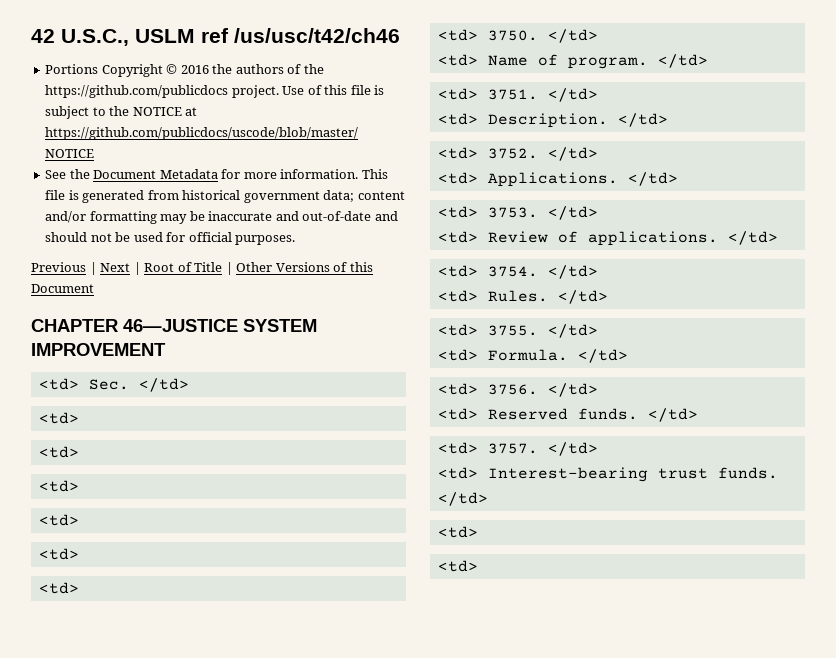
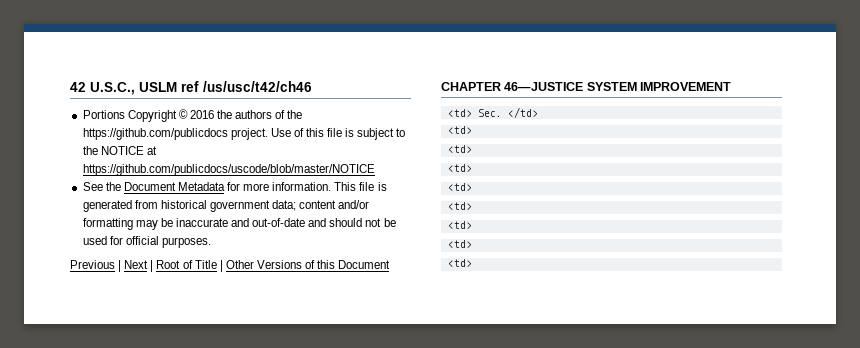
- <td> 3750. </td>
- <td> Name of program. </td>
- <td> 3751. </td>
- <td> Description. </td>
- <td> 3752. </td>
- <td> Applications. </td>
- <td> 3753. </td>
- <td> Review of applications. </td>
- <td> 3754. </td>
- <td> Rules. </td>
- <td> 3755. </td>
- <td> Formula. </td>
- <td> 3756. </td>
- <td> Reserved funds. </td>
- <td> 3757. </td>
- <td> Interest-bearing trust funds. </td>

